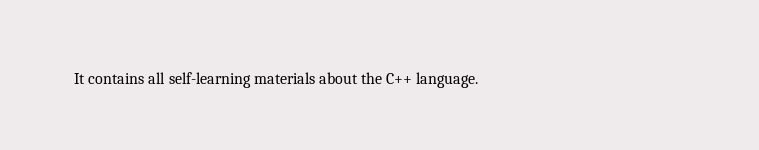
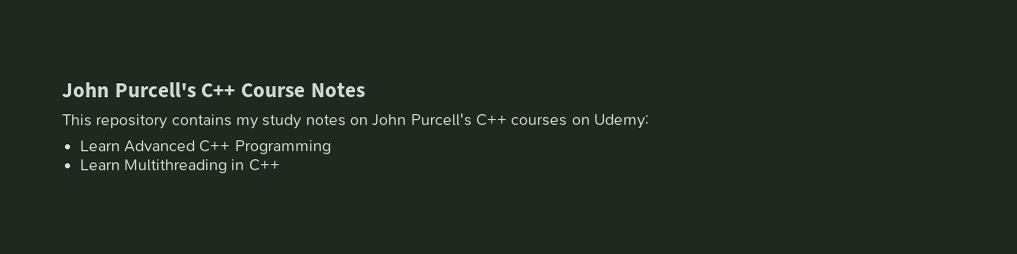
- It contains all self-learning materials about the C++ language.
+ John Purcell's C++ Course Notes
+ This repository contains my study notes on John Purcell's C++ courses on Udemy:
+ Learn Advanced C++ Programming
+ Learn Multithreading in C++

